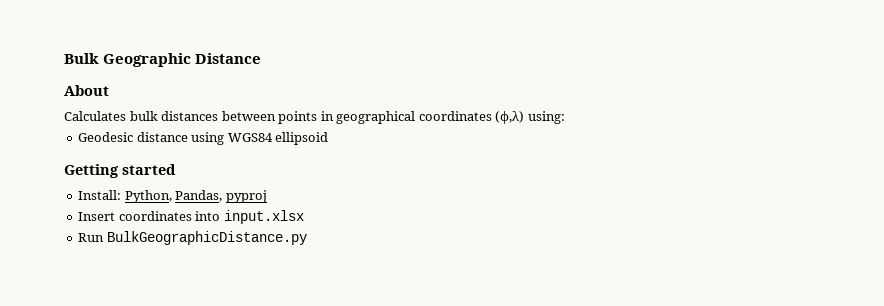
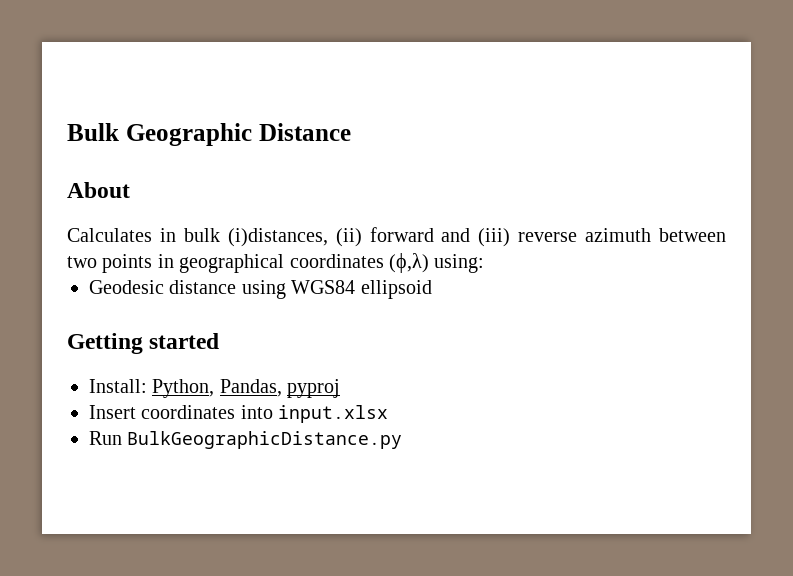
- Calculates bulk distances between points in geographical coordinates (ϕ,λ) using:
+ Calculates in bulk (i)distances, (ii) forward and (iii) reverse azimuth between two points in geographical coordinates (ϕ,λ) using:

